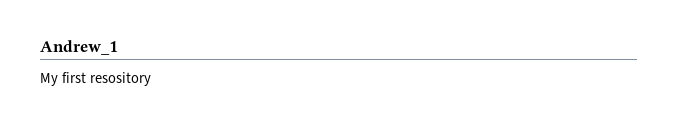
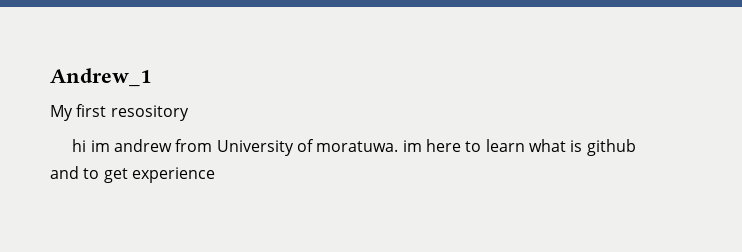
+ hi im andrew from University of moratuwa. im here to learn what is github and to get experience

